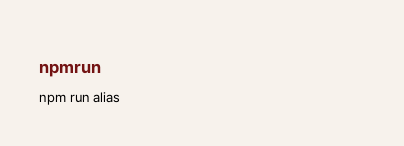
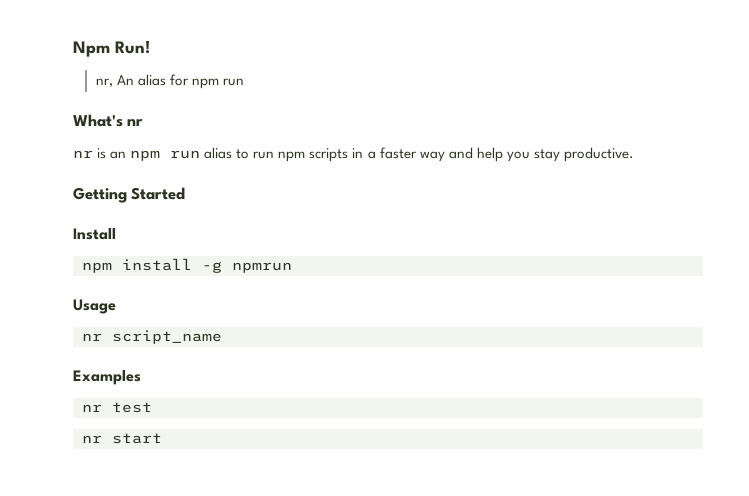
- npmrun
- npm run alias
+ Npm Run!
+ nr, An alias for npm run
+ What's nr
+ nr is an npm run alias to run npm scripts in a faster way and help you stay productive.
+ Getting Started
+ Install
+ npm install -g npmrun
+ Usage
+ nr script_name
+ Examples
+ nr test
+ nr start

